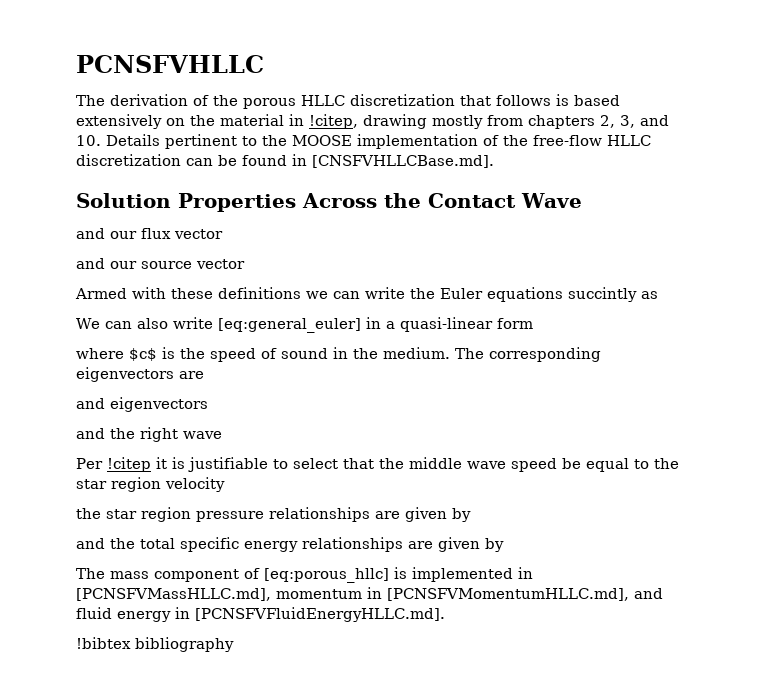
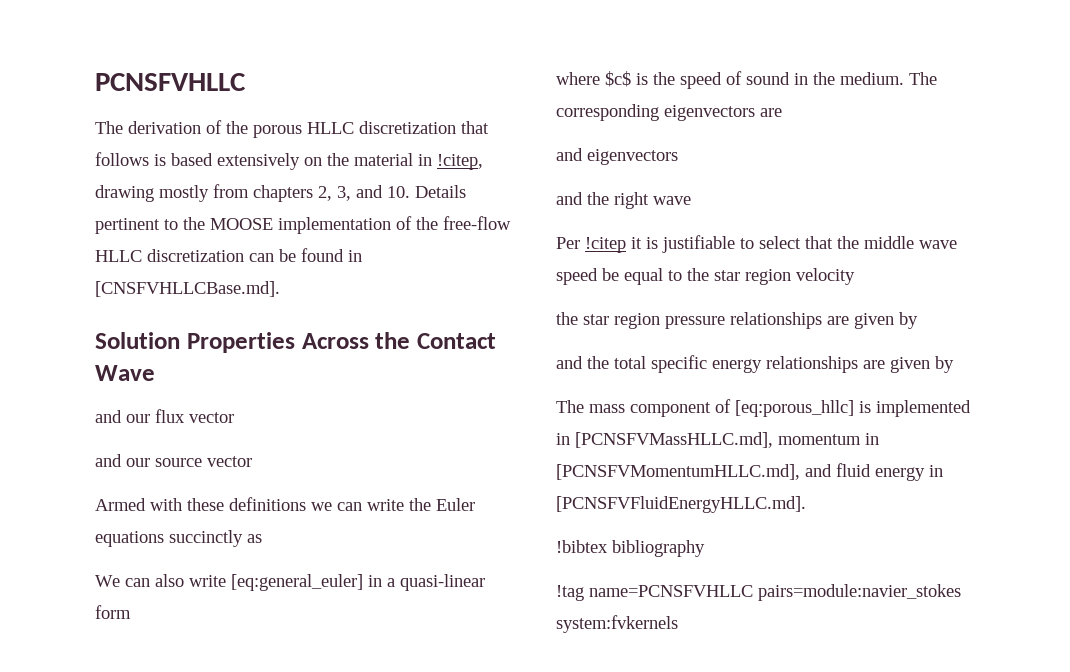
- Armed with these definitions we can write the Euler equations succintly as
+ Armed with these definitions we can write the Euler equations succinctly as
+ !tag name=PCNSFVHLLC pairs=module:navier_stokes system:fvkernels

